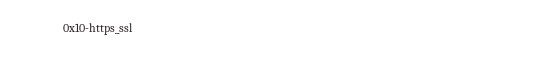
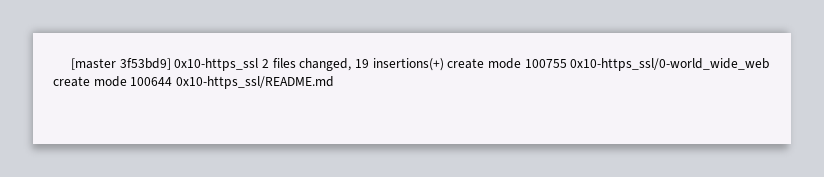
- 0x10-https_ssl
+ [master 3f53bd9] 0x10-https_ssl 2 files changed, 19 insertions(+) create mode 100755 0x10-https_ssl/0-world_wide_web create mode 100644 0x10-https_ssl/README.md

